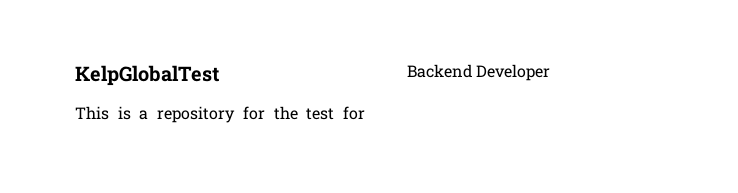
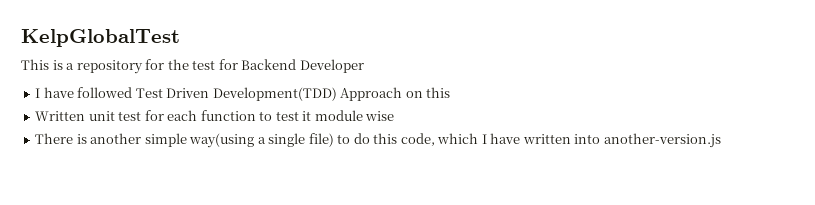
+ I have followed Test Driven Development(TDD) Approach on this
+ Written unit test for each function to test it module wise
+ There is another simple way(using a single file) to do this code, which I have written into another-version.js

